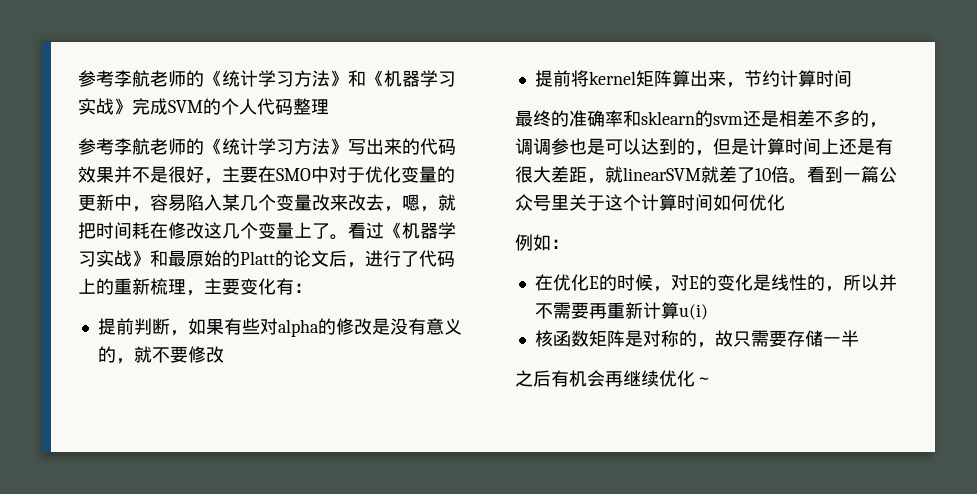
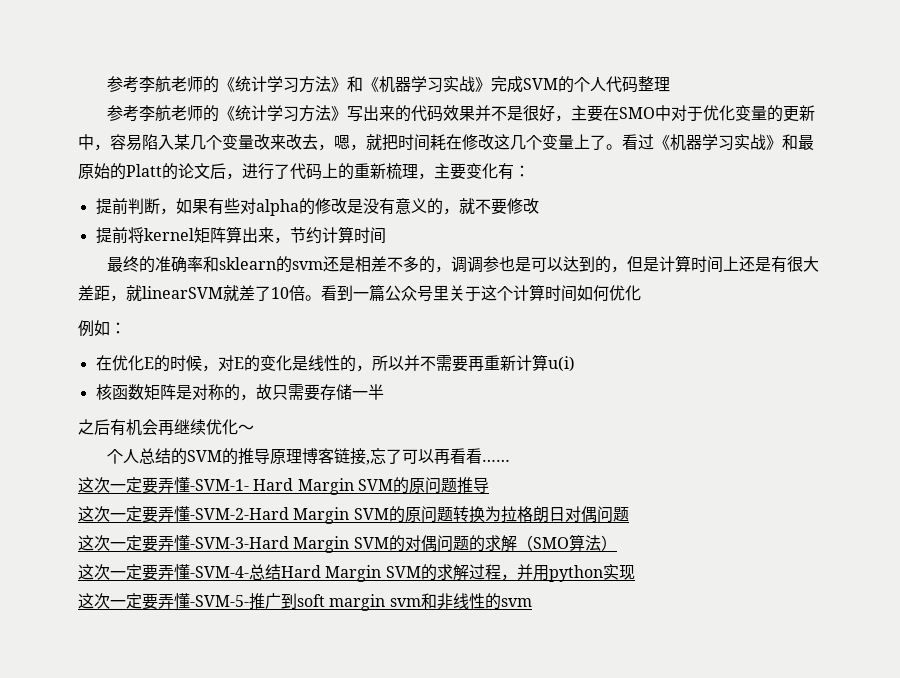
+ 个人总结的SVM的推导原理博客链接,忘了可以再看看……
+ 这次一定要弄懂-SVM-1- Hard Margin SVM的原问题推导
+ 这次一定要弄懂-SVM-2-Hard Margin SVM的原问题转换为拉格朗日对偶问题
+ 这次一定要弄懂-SVM-3-Hard Margin SVM的对偶问题的求解（SMO算法）
+ 这次一定要弄懂-SVM-4-总结Hard Margin SVM的求解过程，并用python实现
+ 这次一定要弄懂-SVM-5-推广到soft margin svm和非线性的svm

